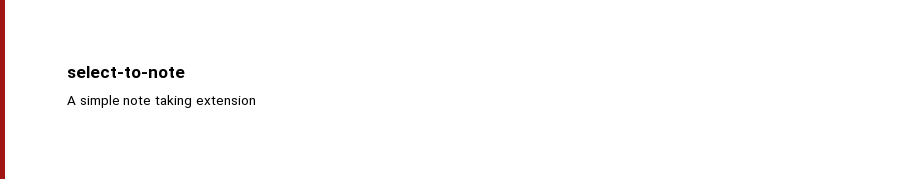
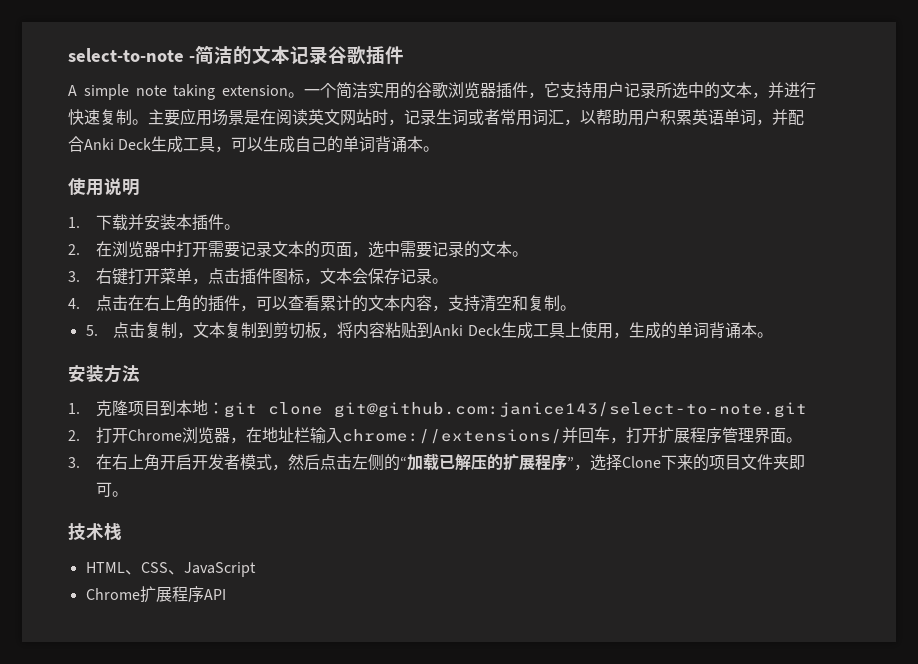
- select-to-note
+ select-to-note -简洁的文本记录谷歌插件
- A simple note taking extension
+ A simple note taking extension。一个简洁实用的谷歌浏览器插件，它支持用户记录所选中的文本，并进行快速复制。主要应用场景是在阅读英文网站时，记录生词或者常用词汇，以帮助用户积累英语单词，并配合Anki Deck生成工具，可以生成自己的单词背诵本。
+ 使用说明
+ 1.下载并安装本插件。
+ 2.在浏览器中打开需要记录文本的页面，选中需要记录的文本。
+ 3.右键打开菜单，点击插件图标，文本会保存记录。
+ 4.点击在右上角的插件，可以查看累计的文本内容，支持清空和复制。
+ 5.点击复制，文本复制到剪切板，将内容粘贴到Anki Deck生成工具上使用，生成的单词背诵本。
+ 安装方法
+ 1.克隆项目到本地：git clone git@github.com:janice143/select-to-note.git
+ 2.打开Chrome浏览器，在地址栏输入chrome://extensions/并回车，打开扩展程序管理界面。
+ 3.在右上角开启开发者模式，然后点击左侧的“加载已解压的扩展程序”，选择Clone下来的项目文件夹即可。
+ 技术栈
+ HTML、CSS、JavaScript
+ Chrome扩展程序API

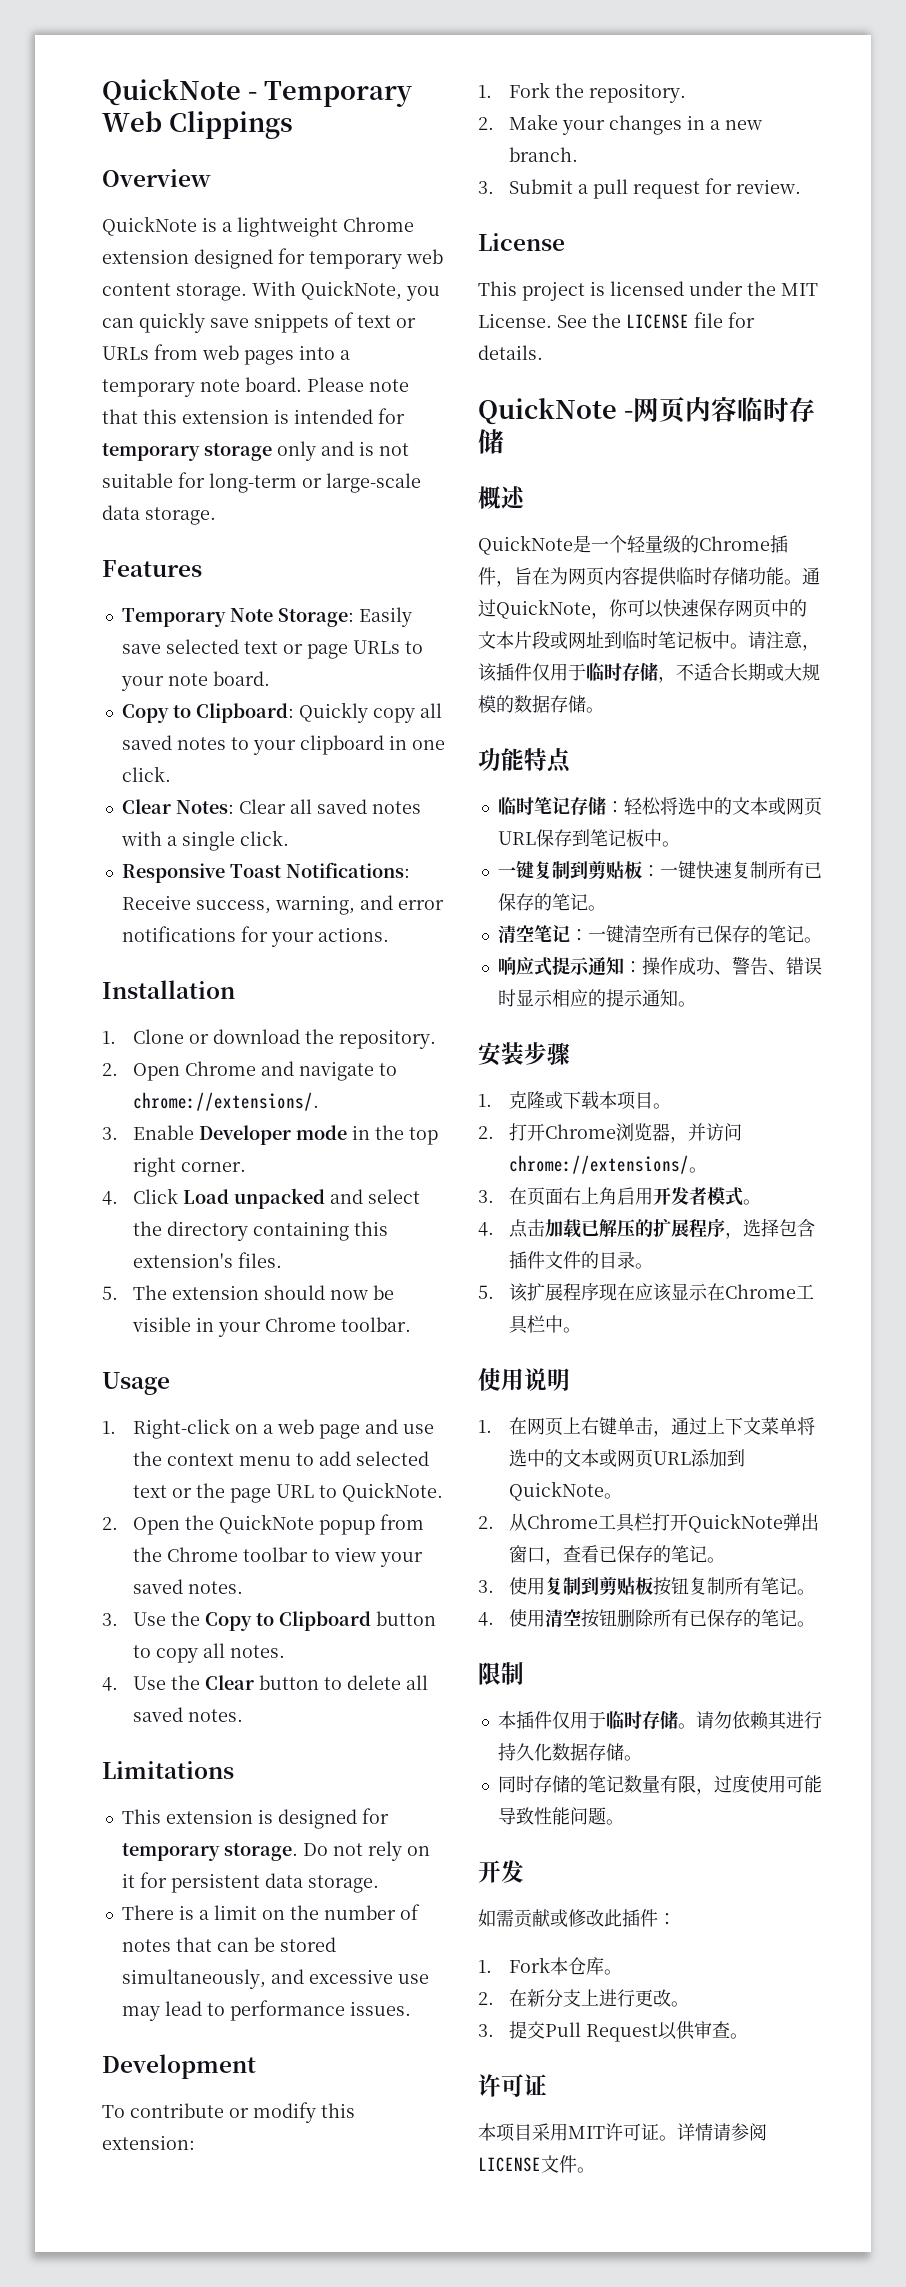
- select-to-note -简洁的文本记录谷歌插件
- A simple note taking extension。一个简洁实用的谷歌浏览器插件，它支持用户记录所选中的文本，并进行快速复制。主要应用场景是在阅读英文网站时，记录生词或者常用词汇，以帮助用户积累英语单词，并配合Anki Deck生成工具，可以生成自己的单词背诵本。
- 使用说明
- 1.下载并安装本插件。
- 2.在浏览器中打开需要记录文本的页面，选中需要记录的文本。
- 3.右键打开菜单，点击插件图标，文本会保存记录。
- 4.点击在右上角的插件，可以查看累计的文本内容，支持清空和复制。
- 5.点击复制，文本复制到剪切板，将内容粘贴到Anki Deck生成工具上使用，生成的单词背诵本。
+ QuickNote - Temporary Web Clippings
+ Overview
+ QuickNote is a lightweight Chrome extension designed for temporary web content storage. With QuickNote, you can quickly save snippets of text or URLs from web pages into a temporary note board. Please note that this extension is intended for temporary storage only and is not suitable for long-term or large-scale data storage.
+ Features
+ Temporary Note Storage: Easily save selected text or page URLs to your note board.
+ Copy to Clipboard: Quickly copy all saved notes to your clipboard in one click.
+ Clear Notes: Clear all saved notes with a single click.
+ Responsive Toast Notifications: Receive success, warning, and error notifications for your actions.
+ Installation
+ 1. Clone or download the repository.
+ 2. Open Chrome and navigate to chrome://extensions/.
+ 3. Enable Developer mode in the top right corner.
+ 4. Click Load unpacked and select the directory containing this extension's files.
+ 5. The extension should now be visible in your Chrome toolbar.
+ Usage
+ 1. Right-click on a web page and use the context menu to add selected text or the page URL to QuickNote.
+ 2. Open the QuickNote popup from the Chrome toolbar to view your saved notes.
+ 3. Use the Copy to Clipboard button to copy all notes.
+ 4. Use the Clear button to delete all saved notes.
+ Limitations
+ This extension is designed for temporary storage. Do not rely on it for persistent data storage.
+ There is a limit on the number of notes that can be stored simultaneously, and excessive use may lead to performance issues.
+ Development
+ To contribute or modify this extension:
+ 1. Fork the repository.
+ 2. Make your changes in a new branch.
+ 3. Submit a pull request for review.
+ License
+ This project is licensed under the MIT License. See the LICENSE file for details.
+ QuickNote -网页内容临时存储
+ 概述
+ QuickNote是一个轻量级的Chrome插件，旨在为网页内容提供临时存储功能。通过QuickNote，你可以快速保存网页中的文本片段或网址到临时笔记板中。请注意，该插件仅用于临时存储，不适合长期或大规模的数据存储。
+ 功能特点
+ 临时笔记存储：轻松将选中的文本或网页URL保存到笔记板中。
+ 一键复制到剪贴板：一键快速复制所有已保存的笔记。
+ 清空笔记：一键清空所有已保存的笔记。
+ 响应式提示通知：操作成功、警告、错误时显示相应的提示通知。
- 安装方法
+ 安装步骤
- 1.克隆项目到本地：git clone git@github.com:janice143/select-to-note.git
+ 1.克隆或下载本项目。
- 2.打开Chrome浏览器，在地址栏输入chrome://extensions/并回车，打开扩展程序管理界面。
- 3.在右上角开启开发者模式，然后点击左侧的“加载已解压的扩展程序”，选择Clone下来的项目文件夹即可。
- 技术栈
- HTML、CSS、JavaScript
- Chrome扩展程序API
+ 2.打开Chrome浏览器，并访问chrome://extensions/。
+ 3.在页面右上角启用开发者模式。
+ 4.点击加载已解压的扩展程序，选择包含插件文件的目录。
+ 5.该扩展程序现在应该显示在Chrome工具栏中。
+ 使用说明
+ 1.在网页上右键单击，通过上下文菜单将选中的文本或网页URL添加到QuickNote。
+ 2.从Chrome工具栏打开QuickNote弹出窗口，查看已保存的笔记。
+ 3.使用复制到剪贴板按钮复制所有笔记。
+ 4.使用清空按钮删除所有已保存的笔记。
+ 限制
+ 本插件仅用于临时存储。请勿依赖其进行持久化数据存储。
+ 同时存储的笔记数量有限，过度使用可能导致性能问题。
+ 开发
+ 如需贡献或修改此插件：
+ 1. Fork本仓库。
+ 2.在新分支上进行更改。
+ 3.提交Pull Request以供审查。
+ 许可证
+ 本项目采用MIT许可证。详情请参阅LICENSE文件。

